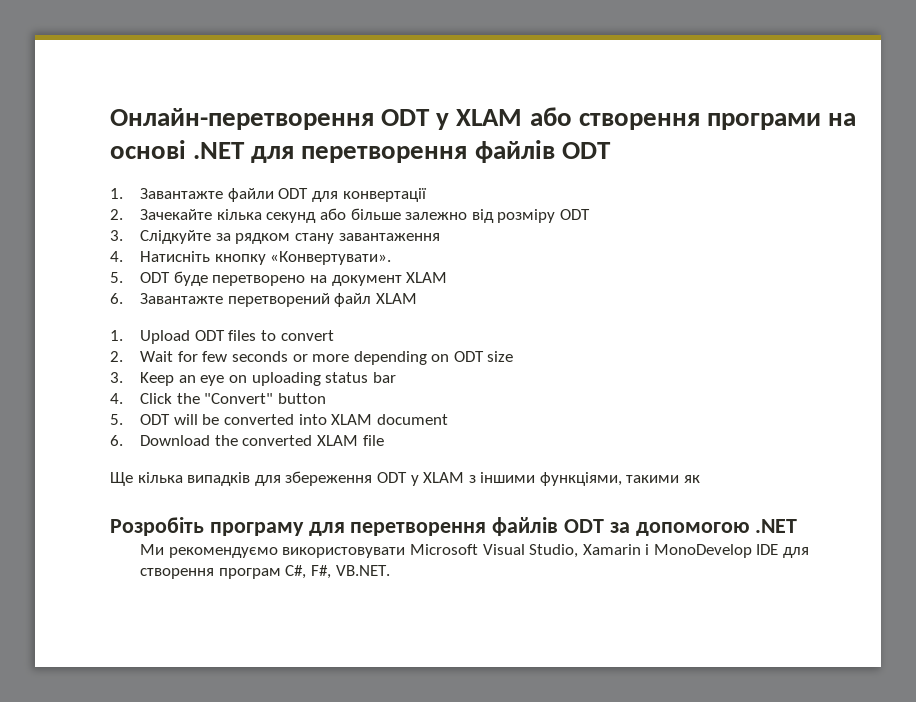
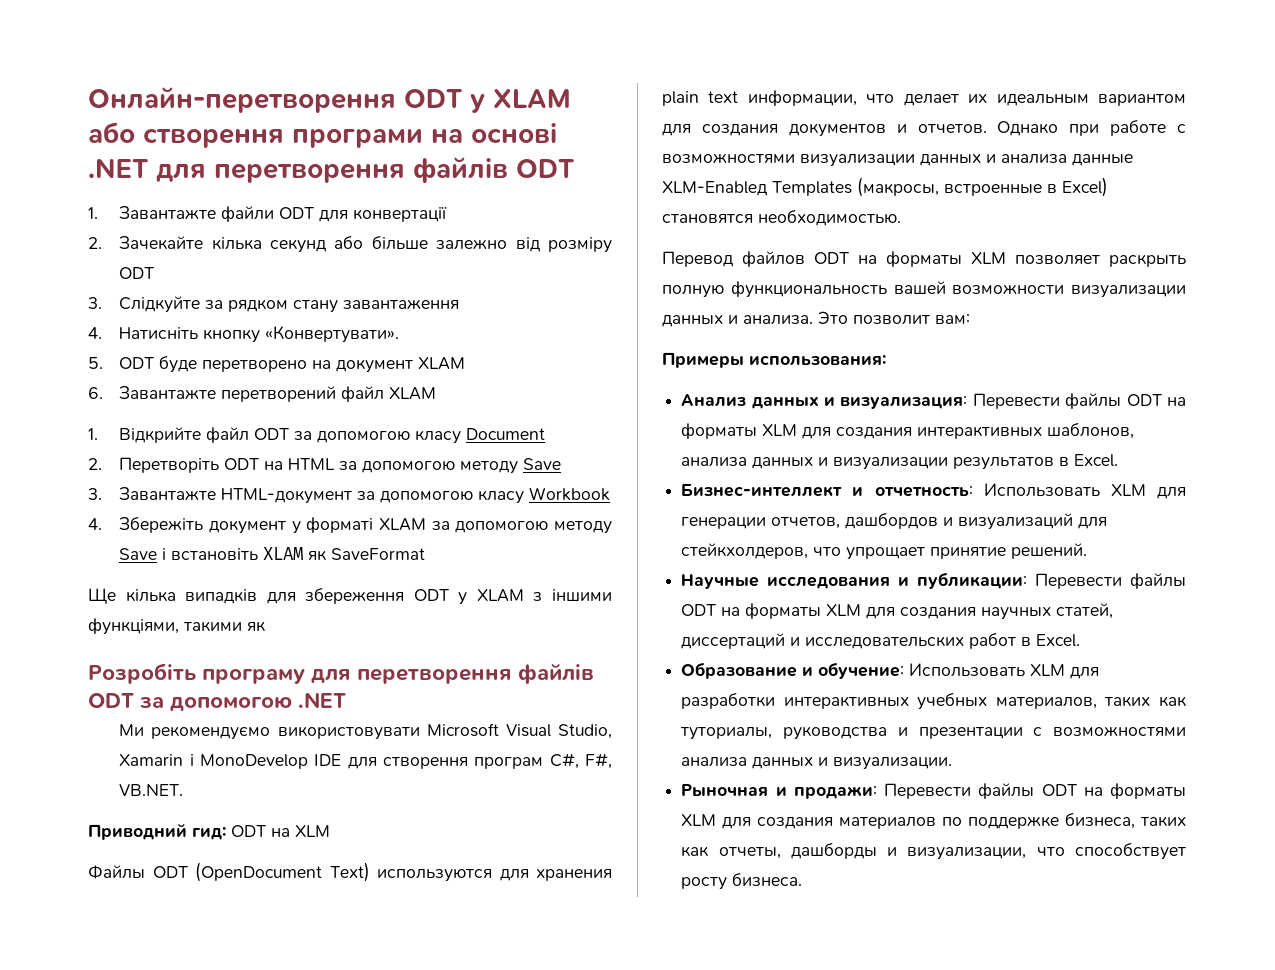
- 1. Upload ODT files to convert
- 2. Wait for few seconds or more depending on ODT size
- 3. Keep an eye on uploading status bar
- 4. Click the "Convert" button
- 5. ODT will be converted into XLAM document
- 6. Download the converted XLAM file
+ 1. Відкрийте файл ODT за допомогою класу Document
+ 2. Перетворіть ODT на HTML за допомогою методу Save
+ 3. Завантажте HTML-документ за допомогою класу Workbook
+ 4. Збережіть документ у форматі XLAM за допомогою методу Save і встановіть XLAM як SaveFormat
+ Приводний гид: ODT на XLM
+ Файлы ODT (OpenDocument Text) используются для хранения plain text информации, что делает их идеальным вариантом для создания документов и отчетов. Однако при работе с возможностями визуализации данных и анализа данные XLM-Enableд Templates (макросы, встроенные в Excel) становятся необходимостью.
+ Перевод файлов ODT на форматы XLM позволяет раскрыть полную функциональность вашей возможности визуализации данных и анализа. Это позволит вам:
+ Примеры использования:
+ Анализ данных и визуализация: Перевести файлы ODT на форматы XLM для создания интерактивных шаблонов, анализа данных и визуализации результатов в Excel.
+ Бизнес-интеллект и отчетность: Использовать XLM для генерации отчетов, дашбордов и визуализаций для стейкхолдеров, что упрощает принятие решений.
+ Научные исследования и публикации: Перевести файлы ODT на форматы XLM для создания научных статей, диссертаций и исследовательских работ в Excel.
+ Образование и обучение: Использовать XLM для разработки интерактивных учебных материалов, таких как туториалы, руководства и презентации с возможностями анализа данных и визуализации.
+ Рыночная и продажи: Перевести файлы ODT на форматы XLM для создания материалов по поддержке бизнеса, таких как отчеты, дашборды и визуализации, что способствует росту бизнеса.

